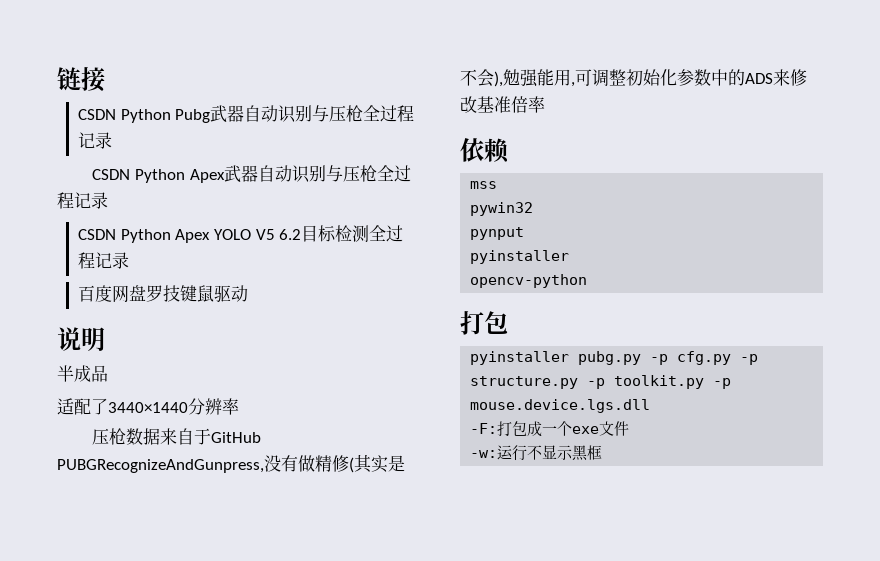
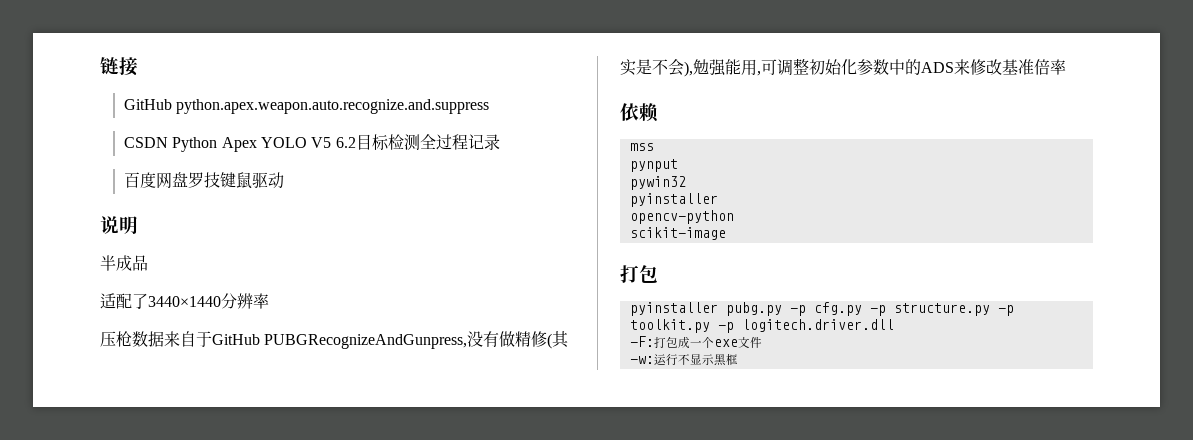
- CSDN Python Pubg武器自动识别与压枪全过程记录
- CSDN Python Apex武器自动识别与压枪全过程记录
+ GitHub python.apex.weapon.auto.recognize.and.suppress
+ pynput
- pynput
+ scikit-image
- pyinstaller pubg.py -p cfg.py -p structure.py -p toolkit.py -p mouse.device.lgs.dll
+ pyinstaller pubg.py -p cfg.py -p structure.py -p toolkit.py -p logitech.driver.dll

